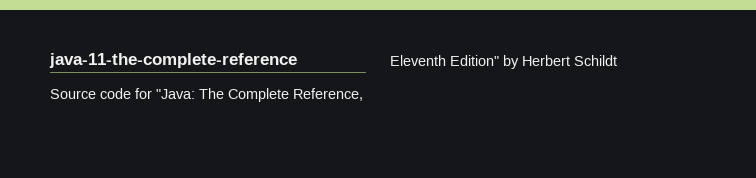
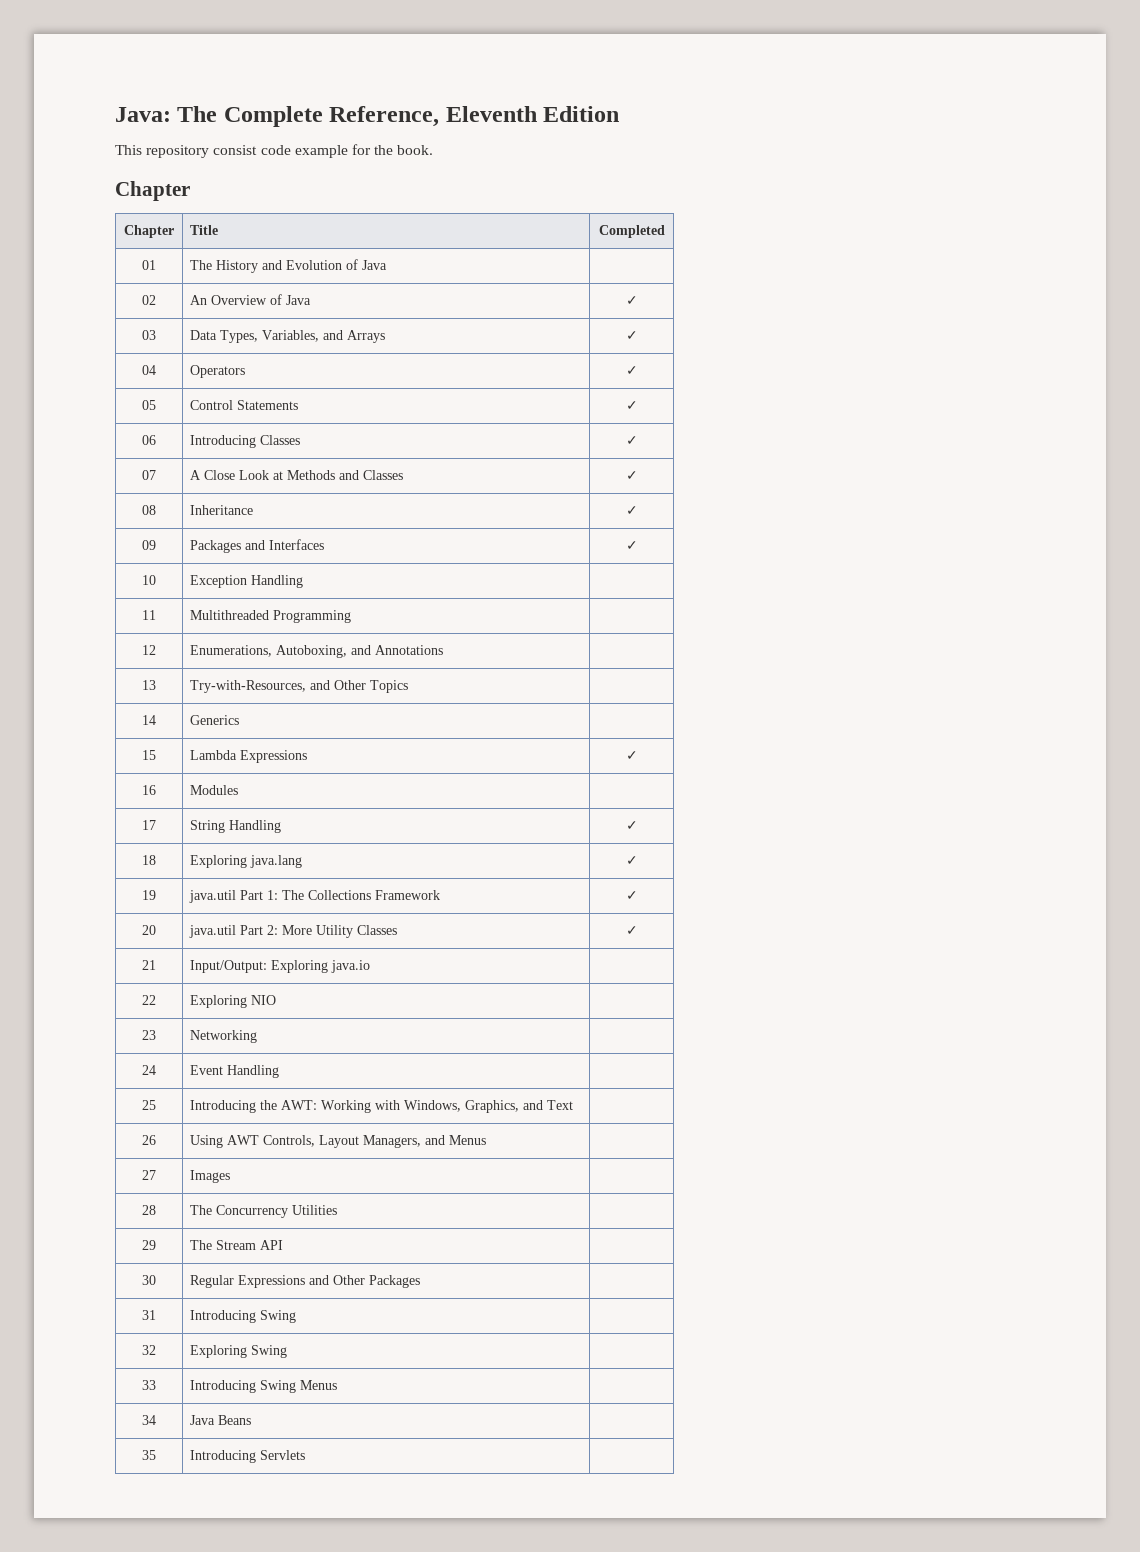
- java-11-the-complete-reference
- Source code for "Java: The Complete Reference, Eleventh Edition" by Herbert Schildt
+ Java: The Complete Reference, Eleventh Edition
+ This repository consist code example for the book.
+ Chapter
+ Chapter | Title | Completed
+ 01 | The History and Evolution of Java |
+ 02 | An Overview of Java | ✓
+ 03 | Data Types, Variables, and Arrays | ✓
+ 04 | Operators | ✓
+ 05 | Control Statements | ✓
+ 06 | Introducing Classes | ✓
+ 07 | A Close Look at Methods and Classes | ✓
+ 08 | Inheritance | ✓
+ 09 | Packages and Interfaces | ✓
+ 10 | Exception Handling |
+ 11 | Multithreaded Programming |
+ 12 | Enumerations, Autoboxing, and Annotations |
+ 13 | Try-with-Resources, and Other Topics |
+ 14 | Generics |
+ 15 | Lambda Expressions | ✓
+ 16 | Modules |
+ 17 | String Handling | ✓
+ 18 | Exploring java.lang | ✓
+ 19 | java.util Part 1: The Collections Framework | ✓
+ 20 | java.util Part 2: More Utility Classes | ✓
+ 21 | Input/Output: Exploring java.io |
+ 22 | Exploring NIO |
+ 23 | Networking |
+ 24 | Event Handling |
+ 25 | Introducing the AWT: Working with Windows, Graphics, and Text |
+ 26 | Using AWT Controls, Layout Managers, and Menus |
+ 27 | Images |
+ 28 | The Concurrency Utilities |
+ 29 | The Stream API |
+ 30 | Regular Expressions and Other Packages |
+ 31 | Introducing Swing |
+ 32 | Exploring Swing |
+ 33 | Introducing Swing Menus |
+ 34 | Java Beans |
+ 35 | Introducing Servlets |

